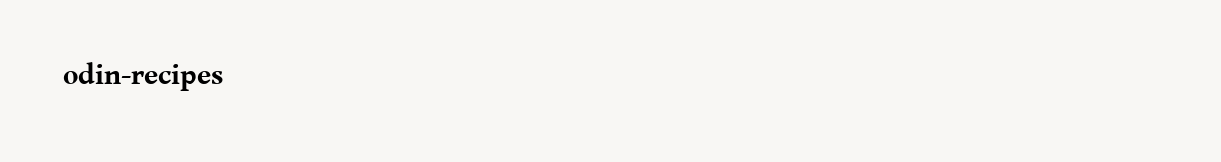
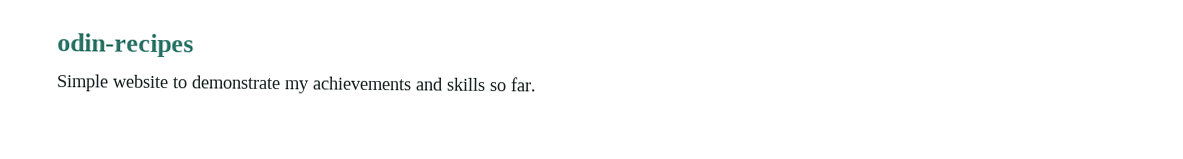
+ Simple website to demonstrate my achievements and skills so far.

